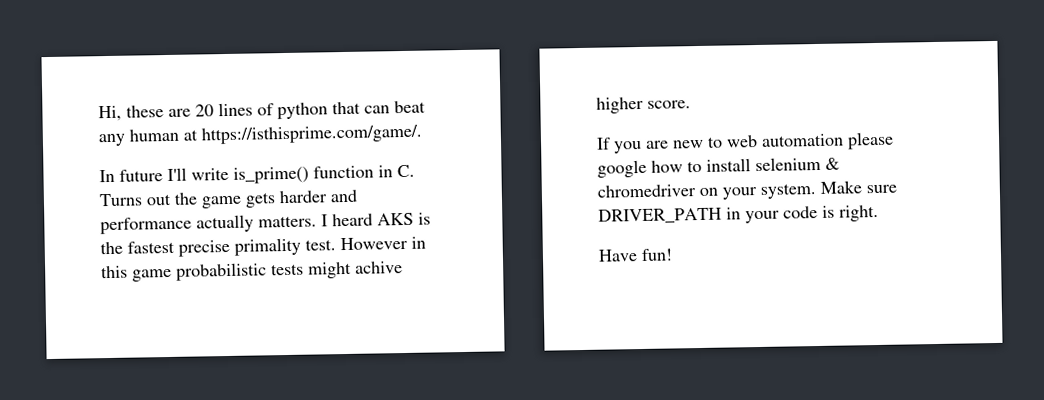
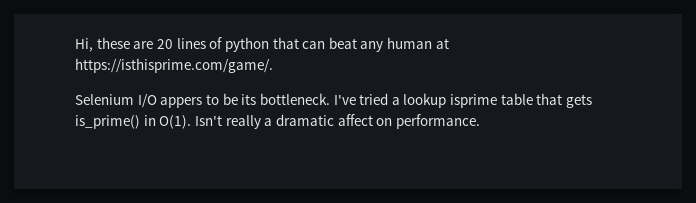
- In future I'll write is_prime() function in C. Turns out the game gets harder and performance actually matters. I heard AKS is the fastest precise primality test. However in this game probabilistic tests might achive higher score.
- If you are new to web automation please google how to install selenium & chromedriver on your system. Make sure DRIVER_PATH in your code is right.
- Have fun!
+ Selenium I/O appers to be its bottleneck. I've tried a lookup isprime table that gets is_prime() in O(1). Isn't really a dramatic affect on performance.

